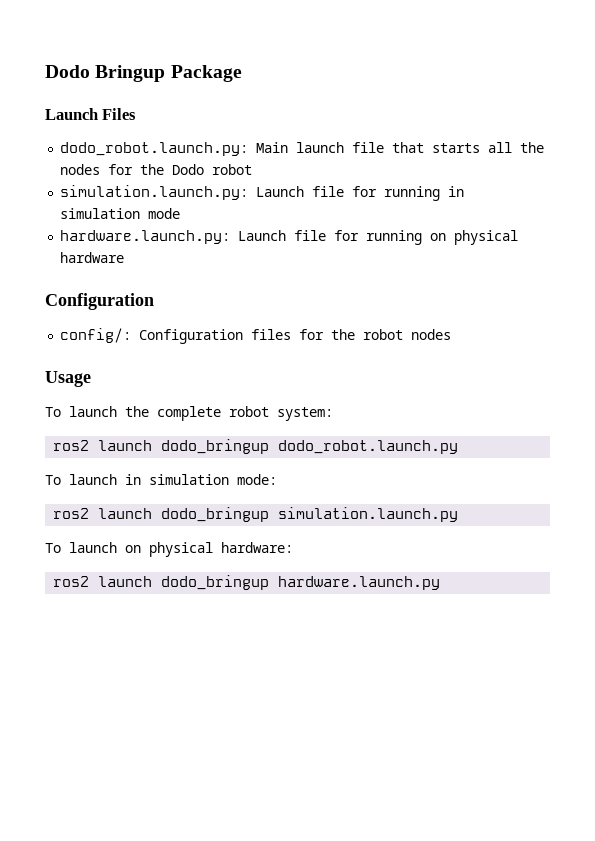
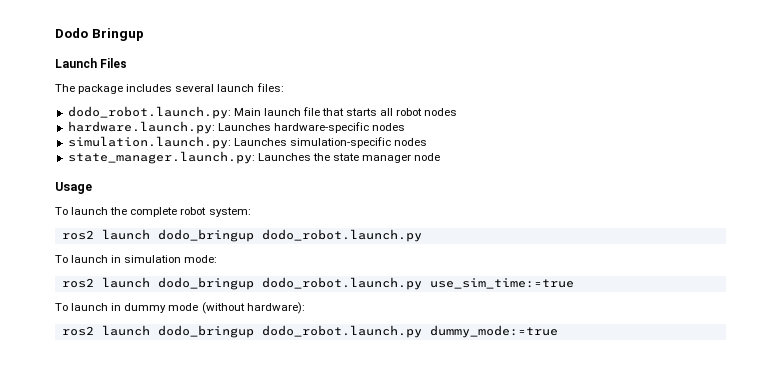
- Dodo Bringup Package
+ Dodo Bringup
+ The package includes several launch files:
- dodo_robot.launch.py: Main launch file that starts all the nodes for the Dodo robot
- simulation.launch.py: Launch file for running in simulation mode
- hardware.launch.py: Launch file for running on physical hardware
- Configuration
- config/: Configuration files for the robot nodes
+ dodo_robot.launch.py: Main launch file that starts all robot nodes
+ hardware.launch.py: Launches hardware-specific nodes
+ simulation.launch.py: Launches simulation-specific nodes
+ state_manager.launch.py: Launches the state manager node
- ros2 launch dodo_bringup simulation.launch.py
- To launch on physical hardware:
- ros2 launch dodo_bringup hardware.launch.py
+ ros2 launch dodo_bringup dodo_robot.launch.py use_sim_time:=true
+ To launch in dummy mode (without hardware):
+ ros2 launch dodo_bringup dodo_robot.launch.py dummy_mode:=true

